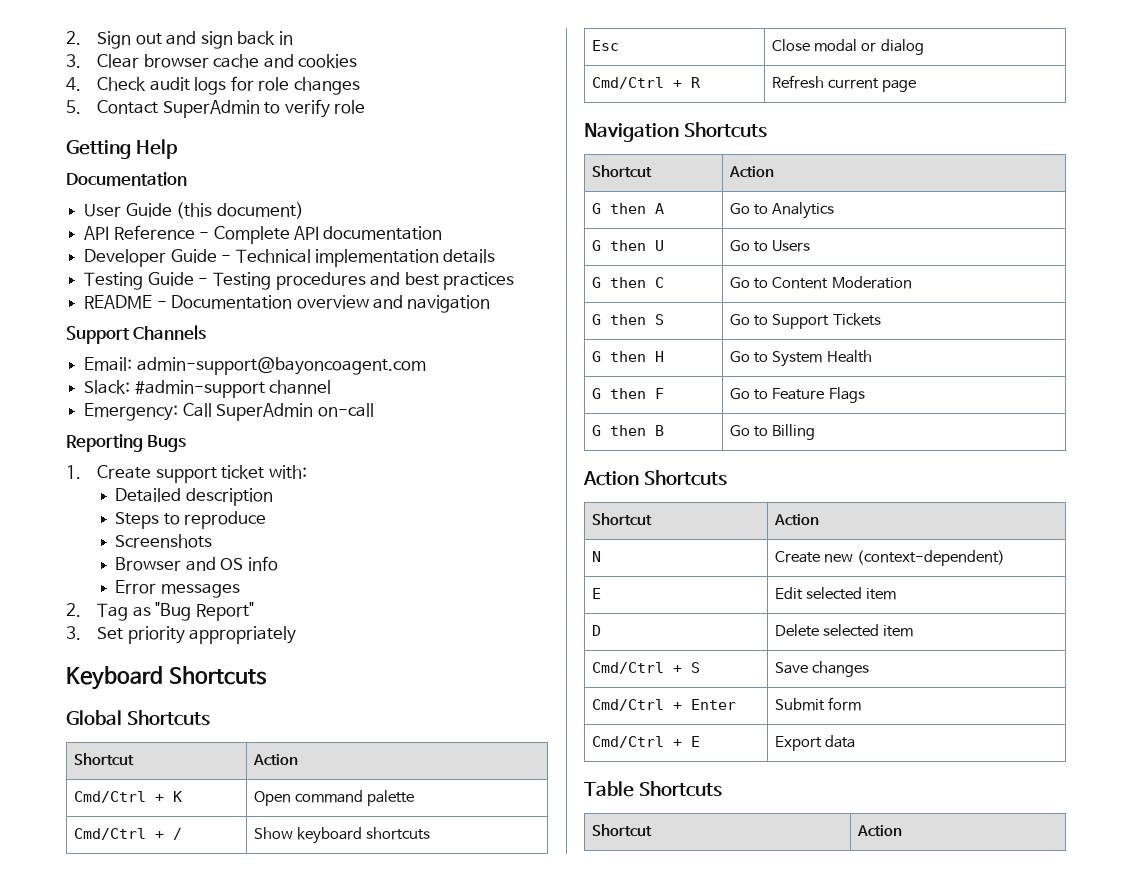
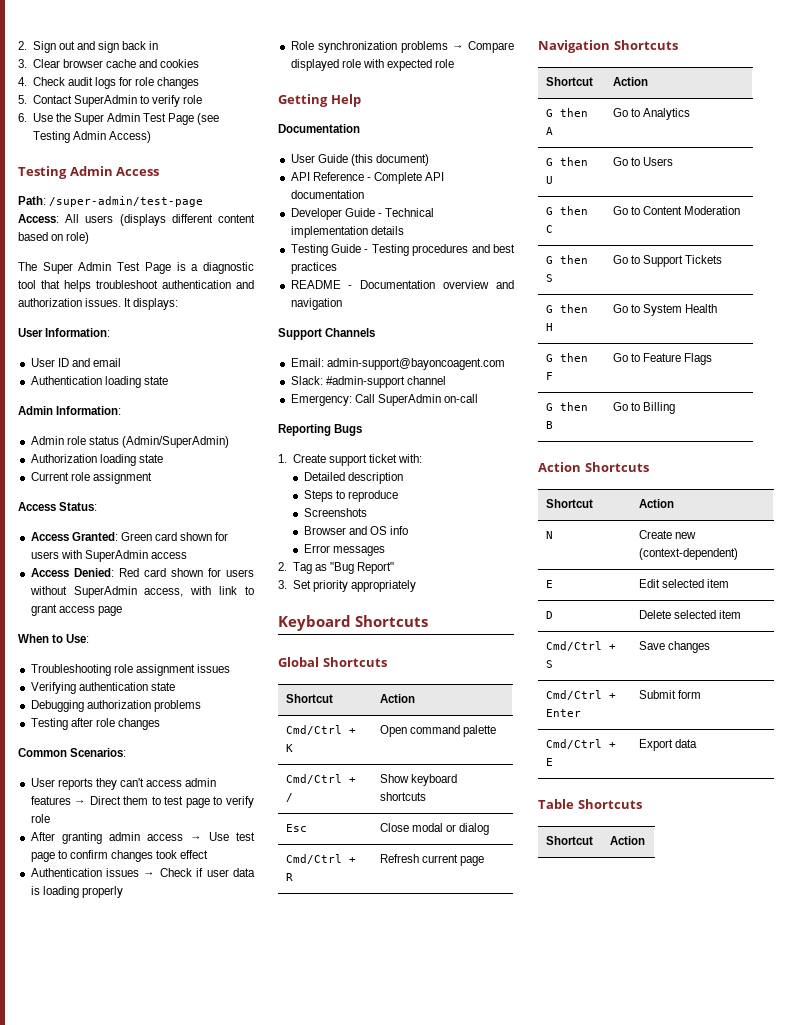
+ 6. Use the Super Admin Test Page (see Testing Admin Access)
+ Testing Admin Access
+ Path: /super-admin/test-page
+ Access: All users (displays different content based on role)
+ The Super Admin Test Page is a diagnostic tool that helps troubleshoot authentication and authorization issues. It displays:
+ User Information:
+ User ID and email
+ Authentication loading state
+ Admin Information:
+ Admin role status (Admin/SuperAdmin)
+ Authorization loading state
+ Current role assignment
+ Access Status:
+ Access Granted: Green card shown for users with SuperAdmin access
+ Access Denied: Red card shown for users without SuperAdmin access, with link to grant access page
+ When to Use:
+ Troubleshooting role assignment issues
+ Verifying authentication state
+ Debugging authorization problems
+ Testing after role changes
+ Common Scenarios:
+ User reports they can't access admin features → Direct them to test page to verify role
+ After granting admin access → Use test page to confirm changes took effect
+ Authentication issues → Check if user data is loading properly
+ Role synchronization problems → Compare displayed role with expected role

